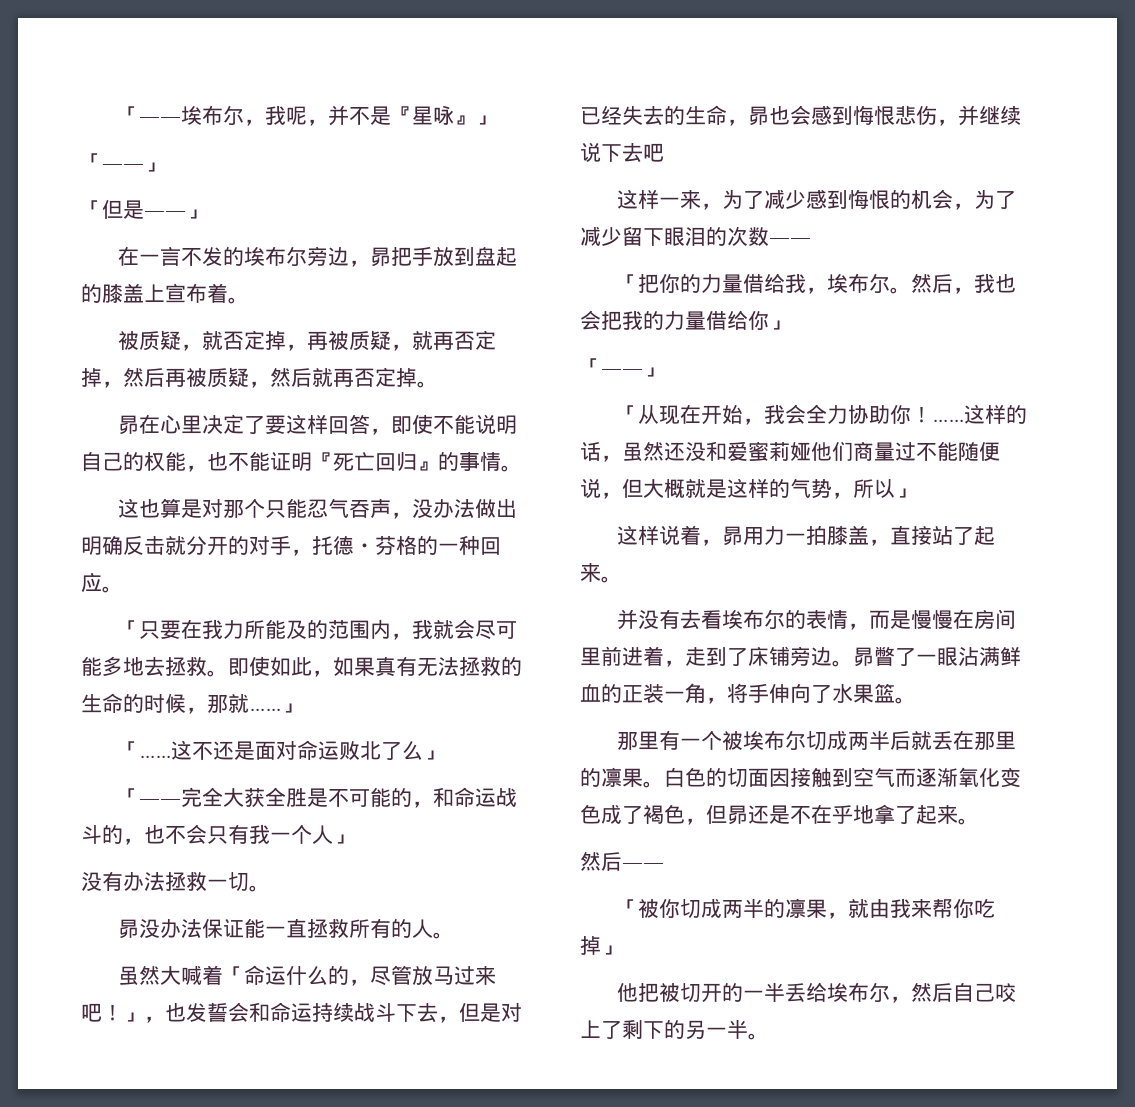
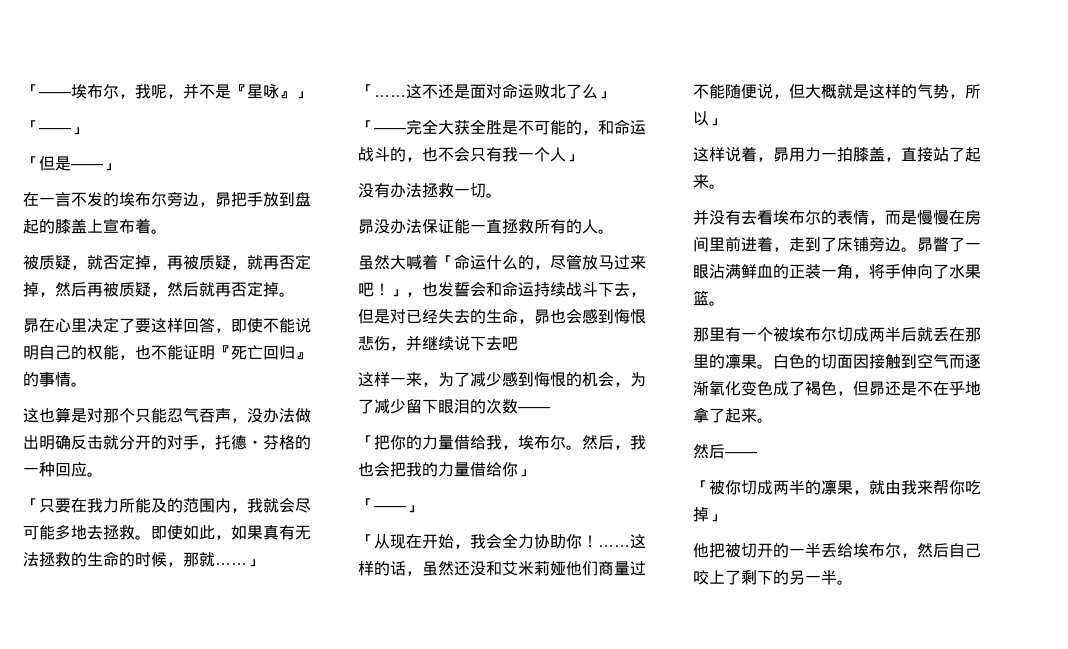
- 这样的话，虽然还没和爱蜜莉娅他们商量过不能随便说，但大概就是这样的气势，所以」
+ 这样的话，虽然还没和艾米莉娅他们商量过不能随便说，但大概就是这样的气势，所以」

